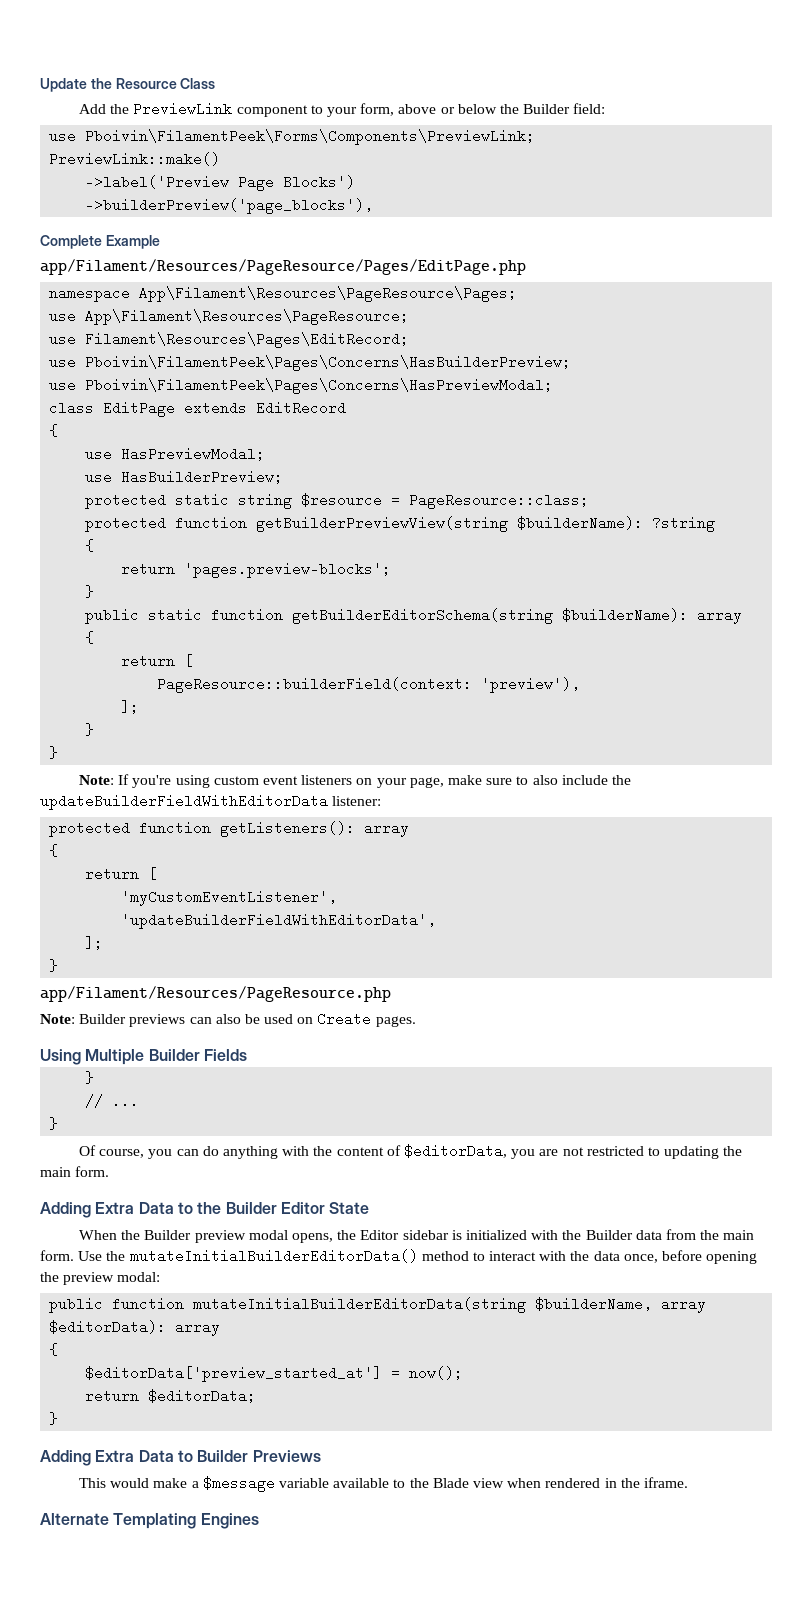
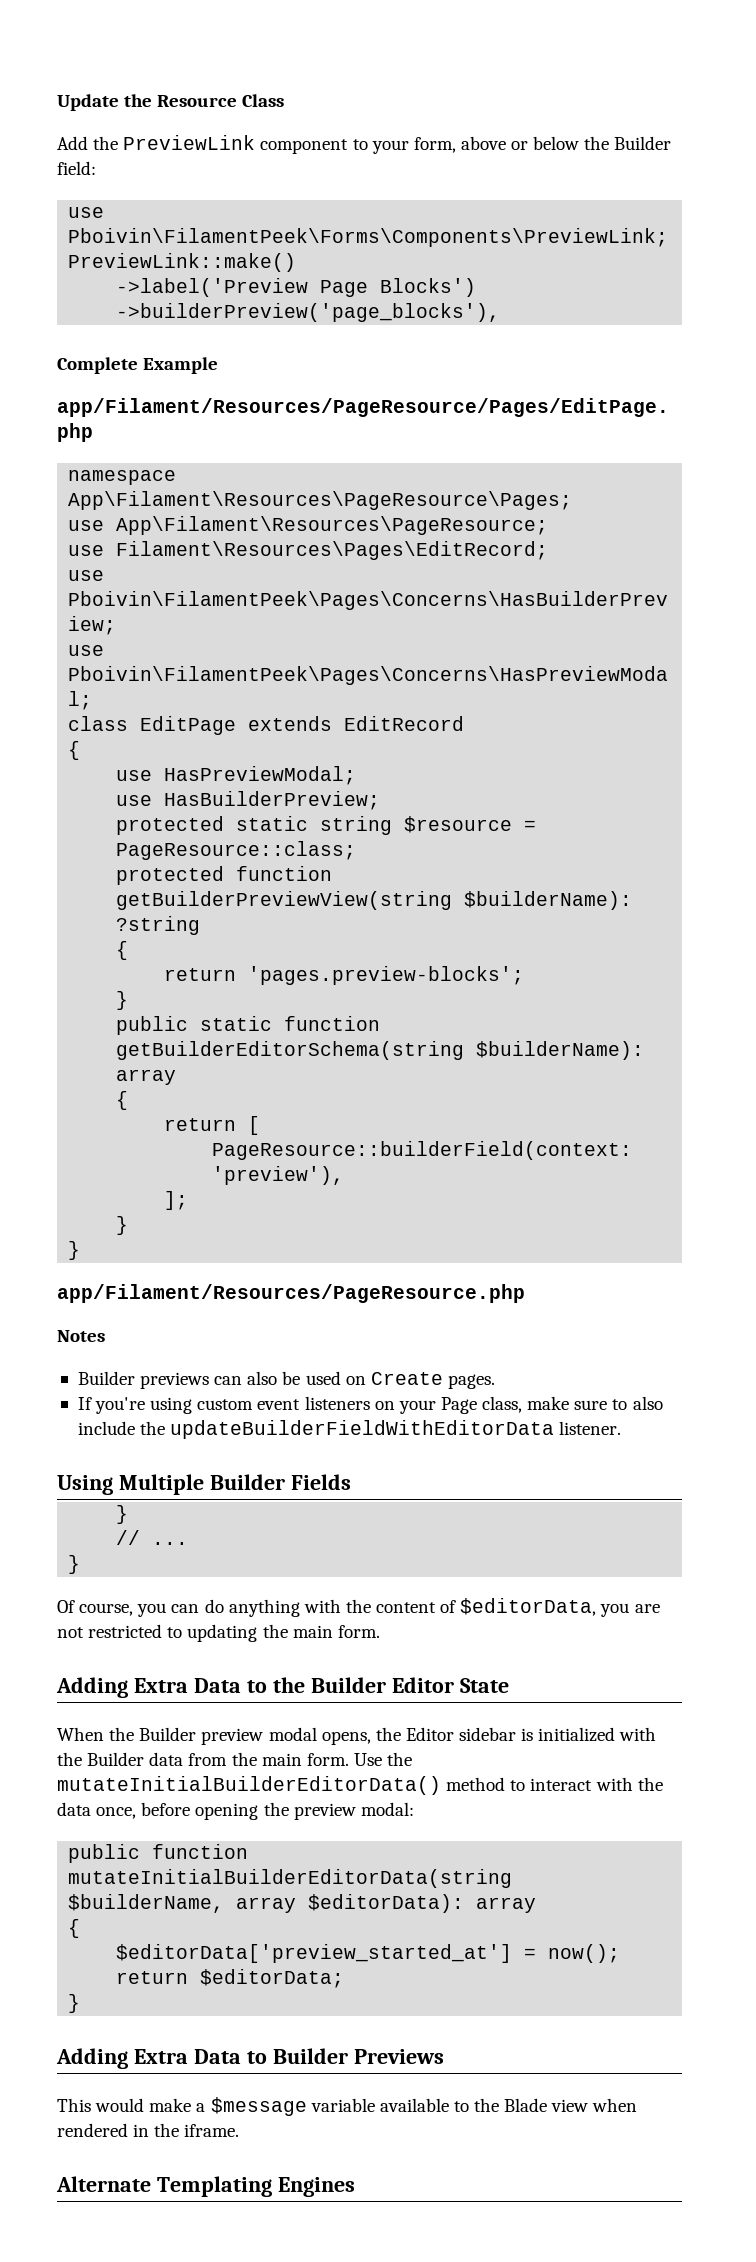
- Note: If you're using custom event listeners on your page, make sure to also include the updateBuilderFieldWithEditorData listener:
- protected function getListeners(): array
- {
- return [
- 'myCustomEventListener',
- 'updateBuilderFieldWithEditorData',
- ];
- }
- Note: Builder previews can also be used on Create pages.
+ Notes
+ Builder previews can also be used on Create pages.
+ If you're using custom event listeners on your Page class, make sure to also include the updateBuilderFieldWithEditorData listener.

